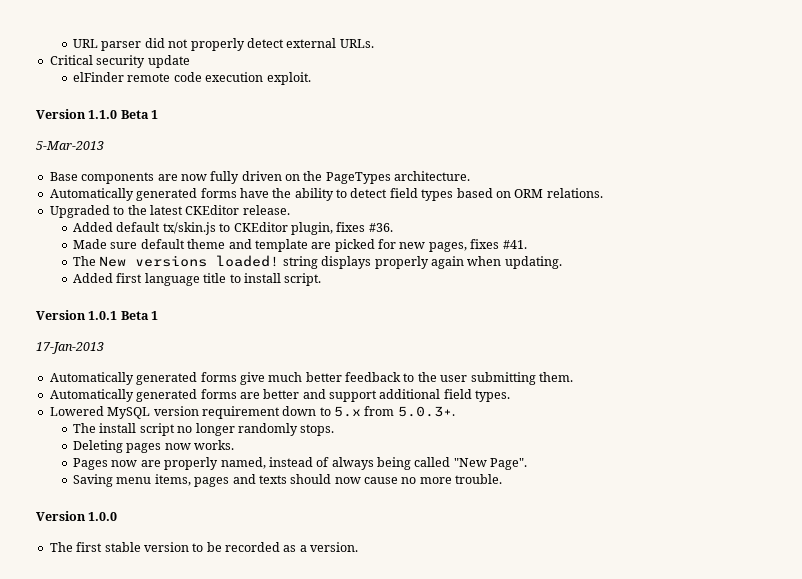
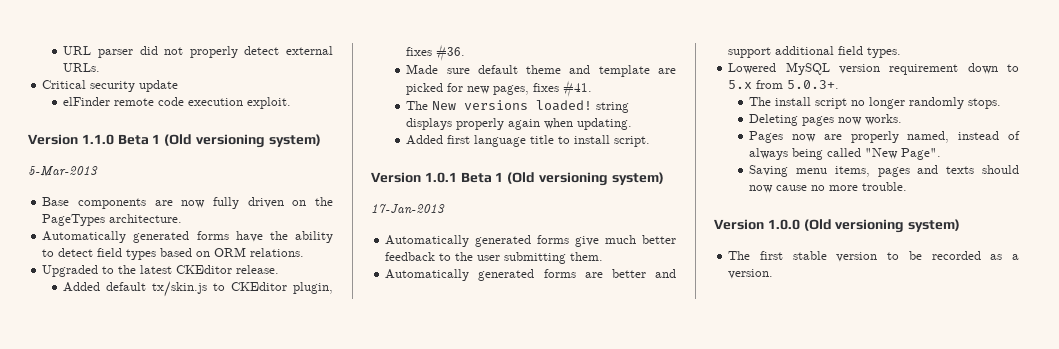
- Version 1.1.0 Beta 1
+ Version 1.1.0 Beta 1 (Old versioning system)
- Version 1.0.1 Beta 1
+ Version 1.0.1 Beta 1 (Old versioning system)
- Version 1.0.0
+ Version 1.0.0 (Old versioning system)

